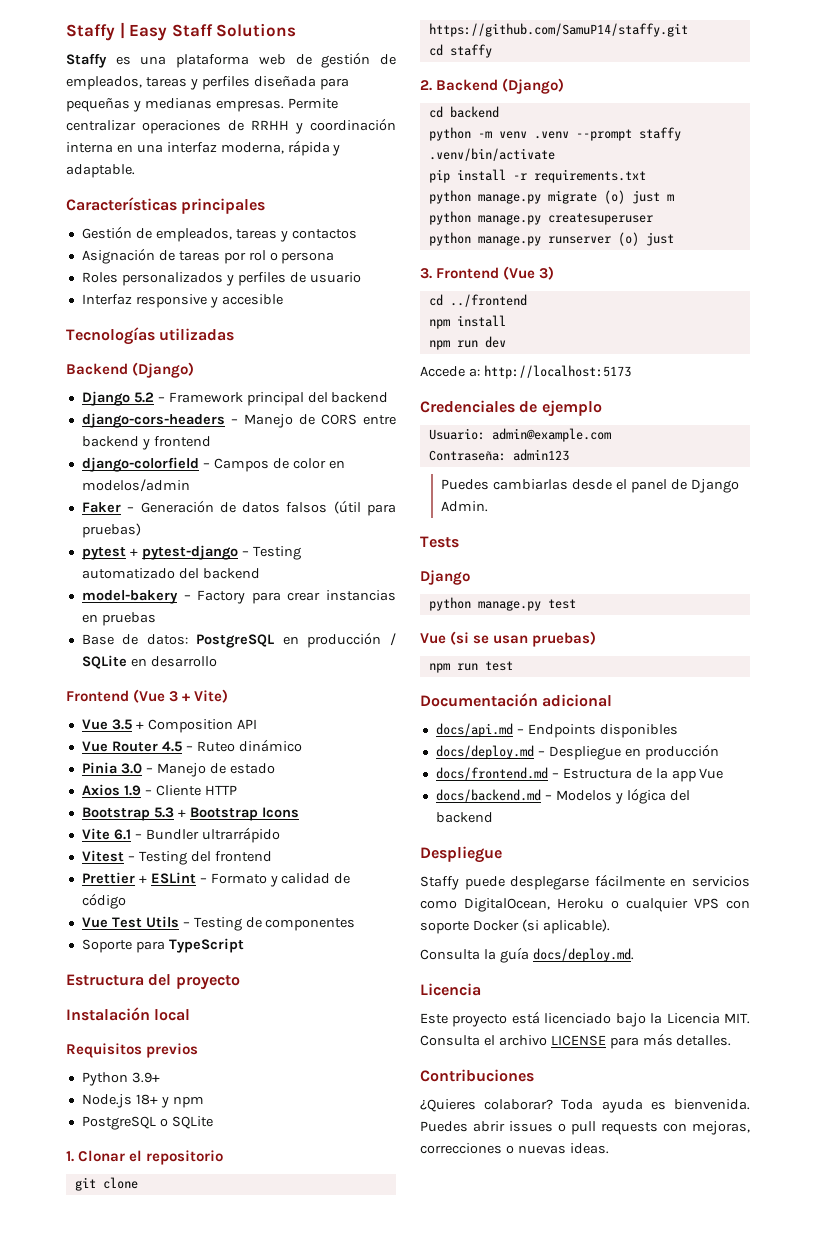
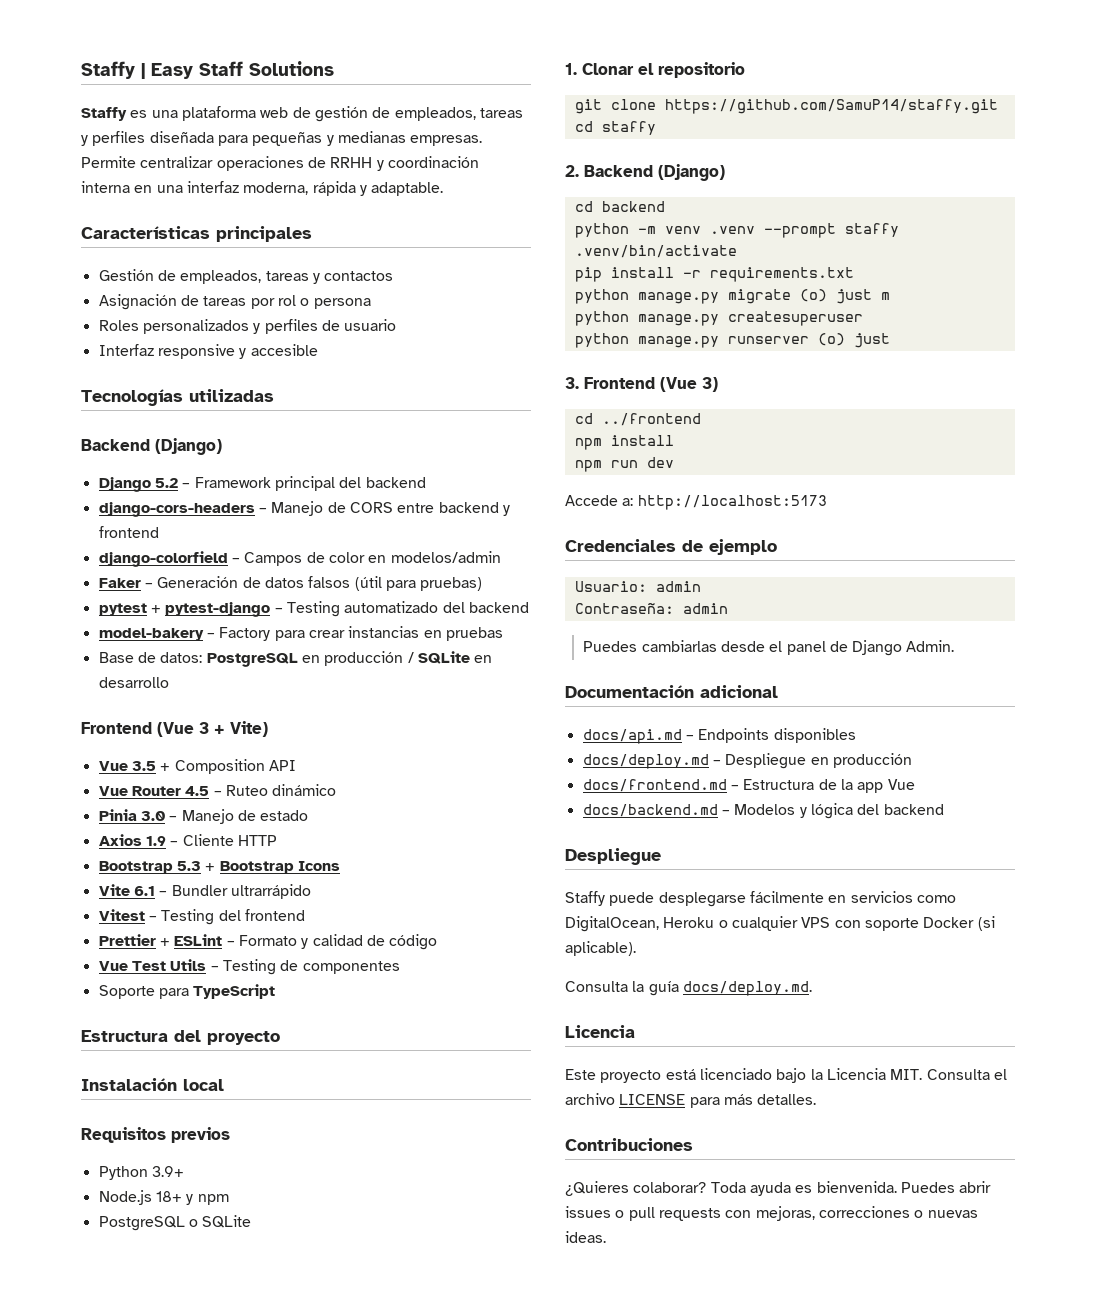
- Usuario: admin@example.com
+ Usuario: admin
- Contraseña: admin123
+ Contraseña: admin
- Tests
- Django
- python manage.py test
- Vue (si se usan pruebas)
- npm run test

